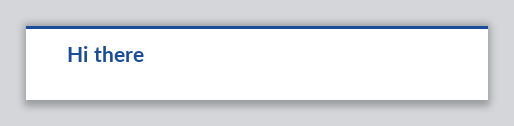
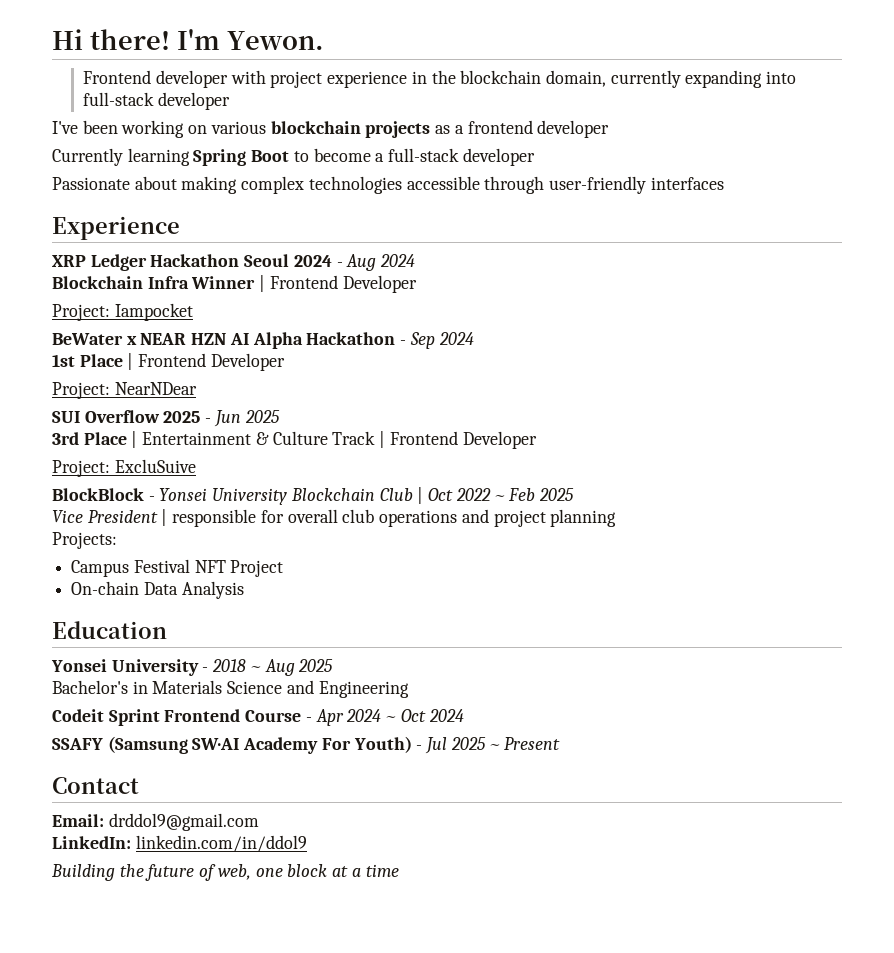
- Hi there
+ Hi there! I'm Yewon.
+ Frontend developer with project experience in the blockchain domain, currently expanding into full-stack developer
+ I've been working on various blockchain projects as a frontend developer
+ Currently learning Spring Boot to become a full-stack developer
+ Passionate about making complex technologies accessible through user-friendly interfaces
+ Experience
+ XRP Ledger Hackathon Seoul 2024 - Aug 2024
+ Blockchain Infra Winner | Frontend Developer
+ Project: Iampocket
+ BeWater x NEAR HZN AI Alpha Hackathon - Sep 2024
+ 1st Place | Frontend Developer
+ Project: NearNDear
+ SUI Overflow 2025 - Jun 2025
+ 3rd Place | Entertainment & Culture Track | Frontend Developer
+ Project: ExcluSuive
+ BlockBlock - Yonsei University Blockchain Club | Oct 2022 ~ Feb 2025
+ Vice President | responsible for overall club operations and project planning
+ Projects:
+ Campus Festival NFT Project
+ On-chain Data Analysis
+ Education
+ Yonsei University - 2018 ~ Aug 2025
+ Bachelor's in Materials Science and Engineering
+ Codeit Sprint Frontend Course - Apr 2024 ~ Oct 2024
+ SSAFY (Samsung SW·AI Academy For Youth) - Jul 2025 ~ Present
+ Contact
+ Email: drddol9@gmail.com
+ LinkedIn: linkedin.com/in/ddol9
+ Building the future of web, one block at a time

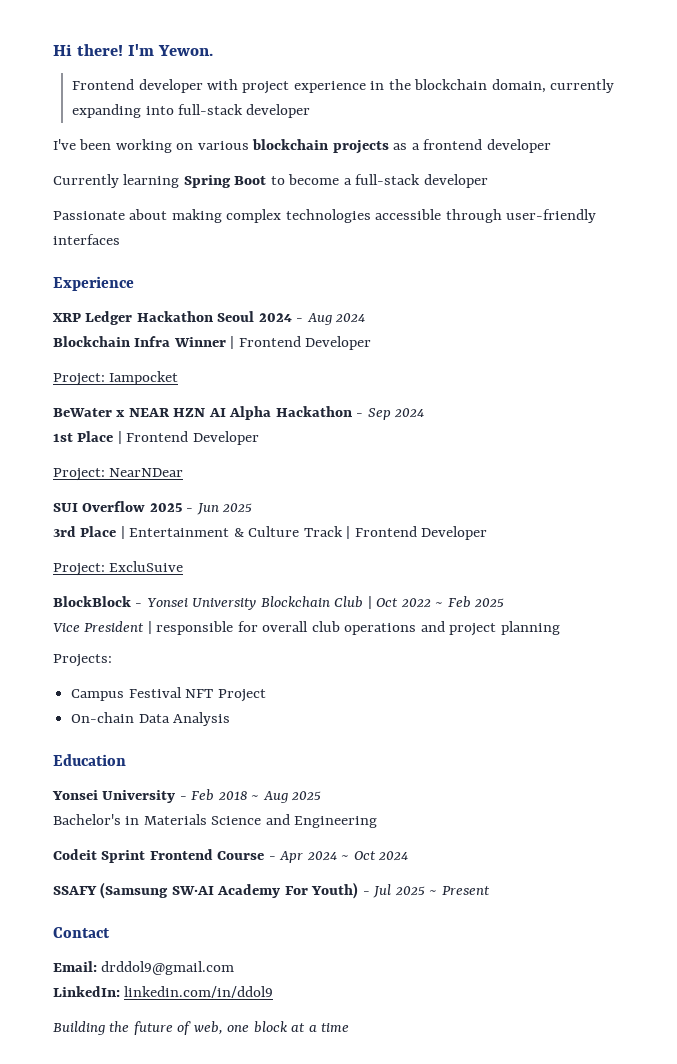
- Yonsei University - 2018 ~ Aug 2025
+ Yonsei University - Feb 2018 ~ Aug 2025

